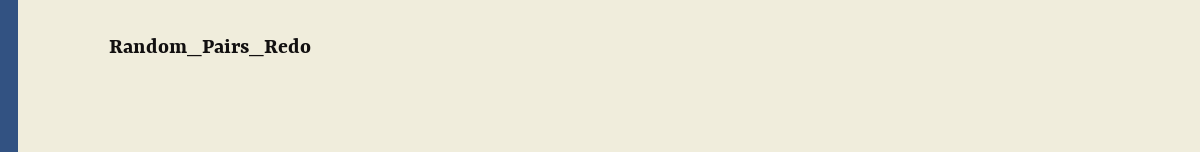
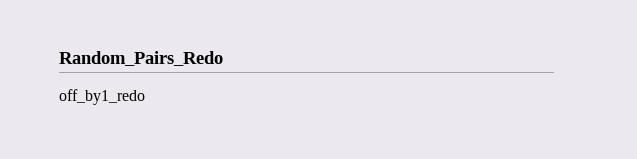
+ off_by1_redo

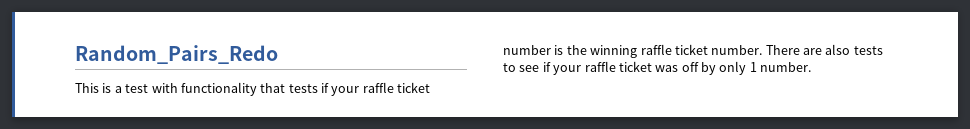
- off_by1_redo
+ This is a test with functionality that tests if your raffle ticket number is the winning raffle ticket number. There are also tests to see if your raffle ticket was off by only 1 number.

